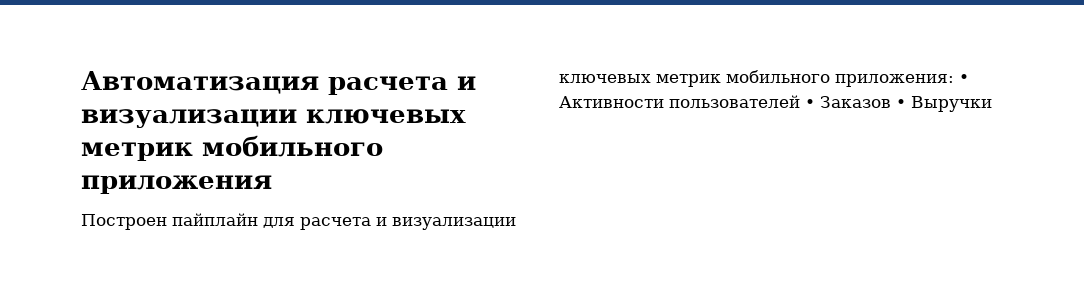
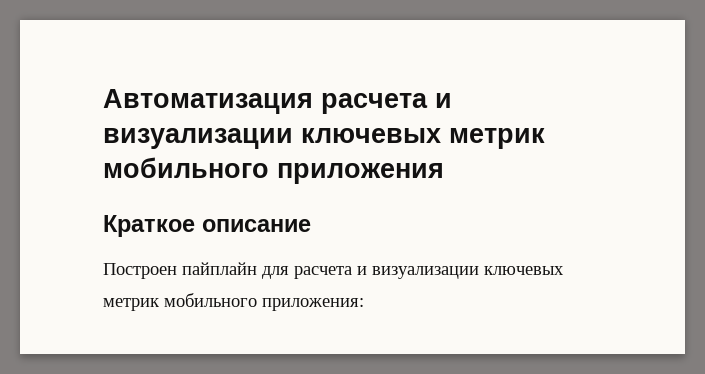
+ Краткое описание
- Построен пайплайн для расчета и визуализации ключевых метрик мобильного приложения: • Активности пользователей • Заказов • Выручки
+ Построен пайплайн для расчета и визуализации ключевых метрик мобильного приложения:

